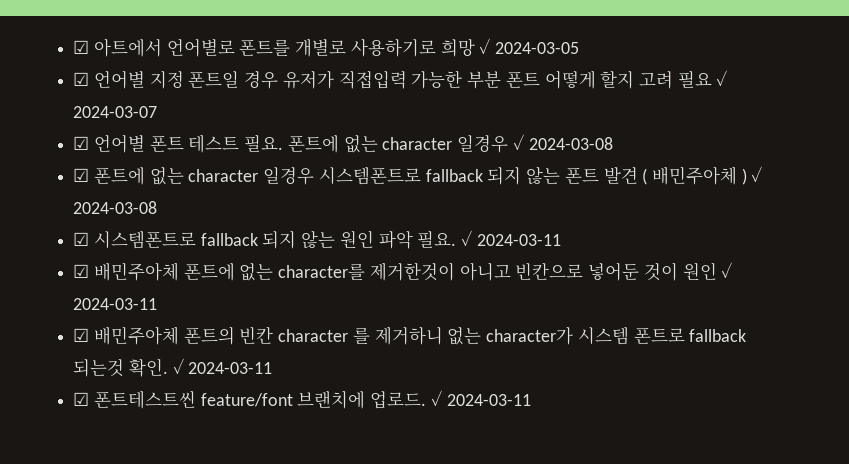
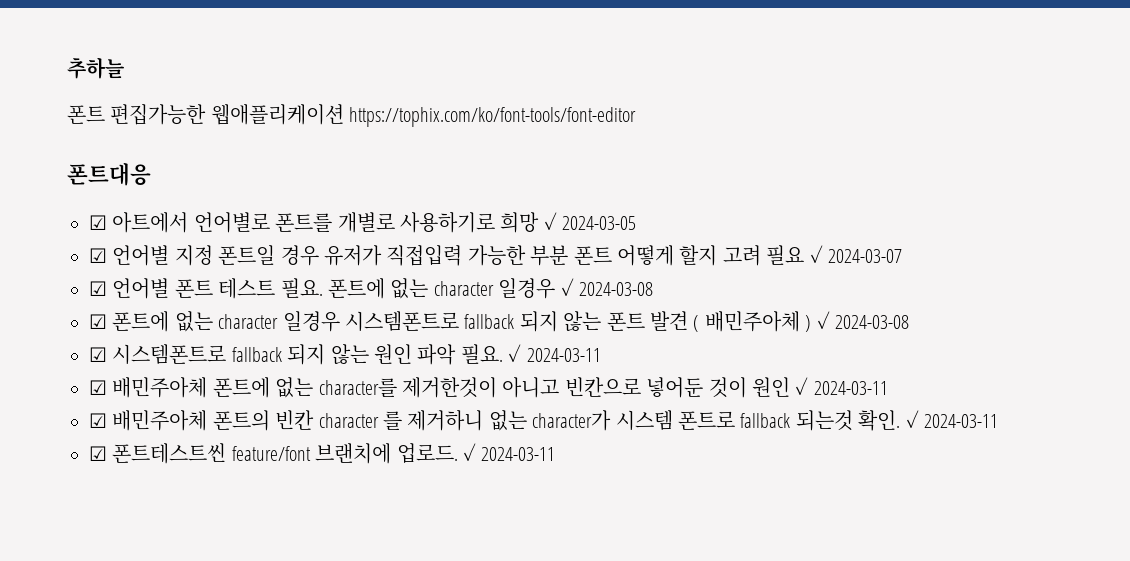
+ 추하늘
+ 폰트 편집가능한 웹애플리케이션 https://tophix.com/ko/font-tools/font-editor
+ 폰트대응

